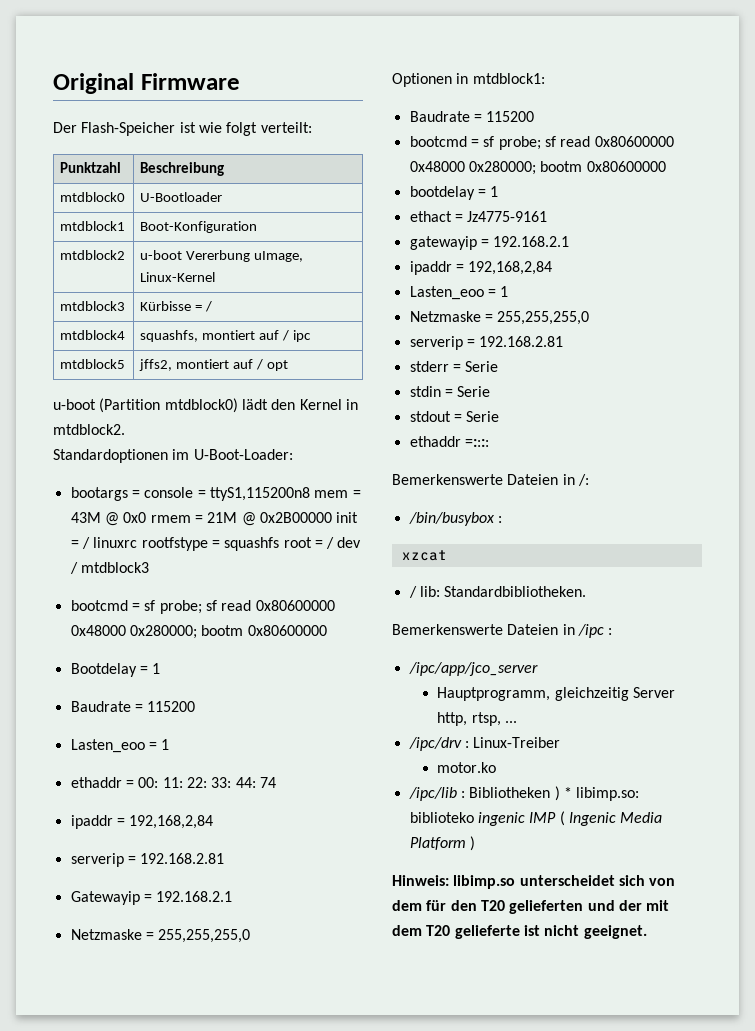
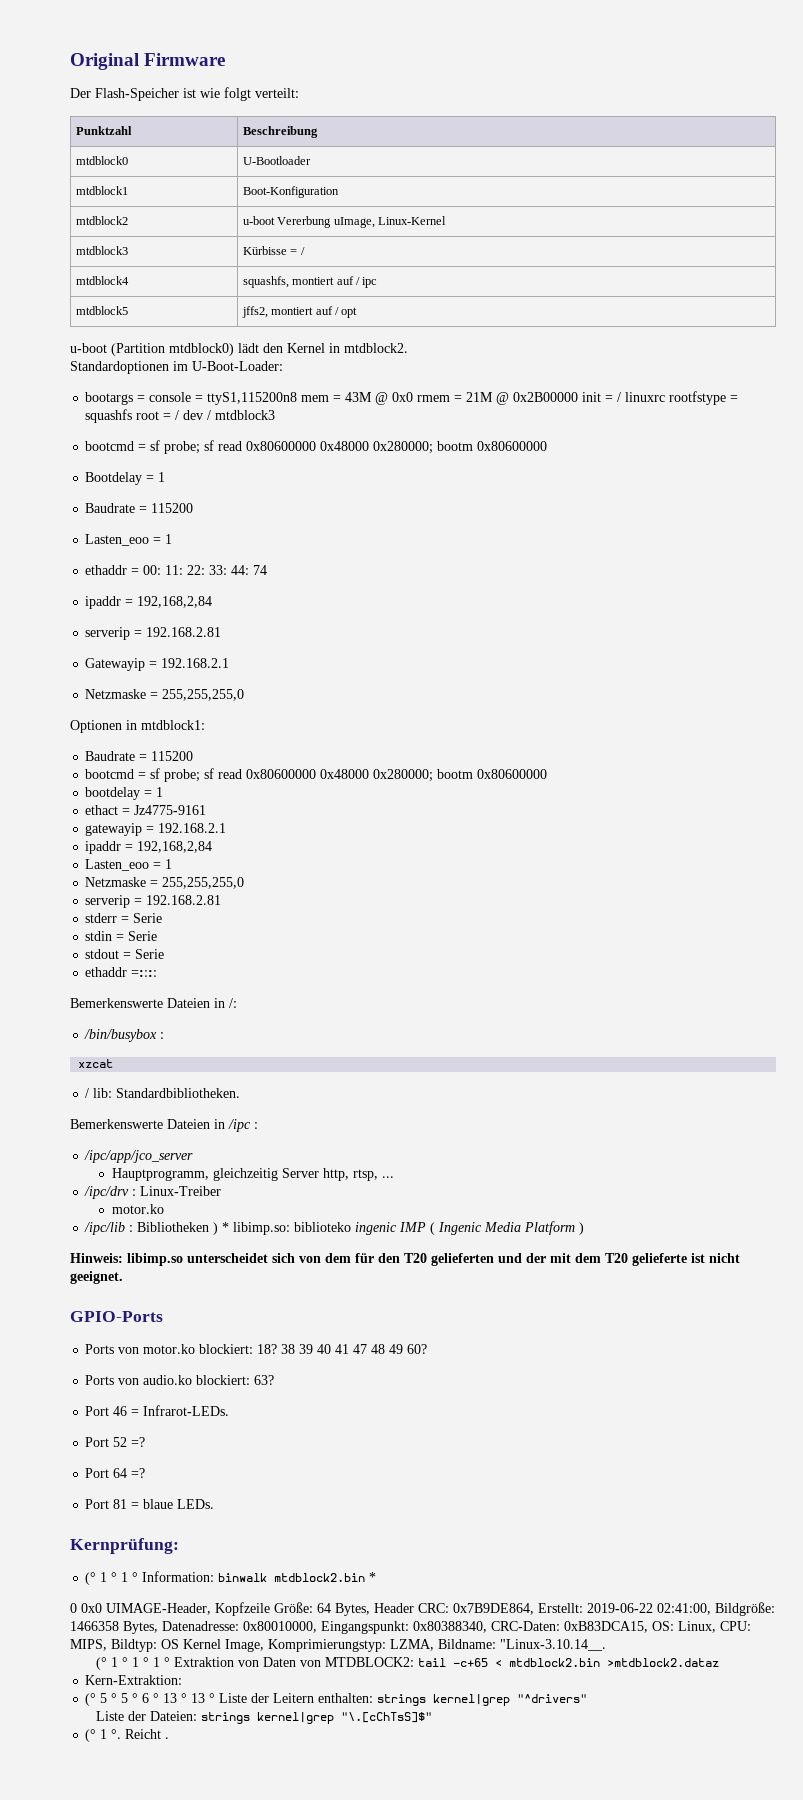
+ GPIO-Ports
+ Ports von motor.ko blockiert: 18? 38 39 40 41 47 48 49 60?
+ Ports von audio.ko blockiert: 63?
+ Port 46 = Infrarot-LEDs.
+ Port 52 =?
+ Port 64 =?
+ Port 81 = blaue LEDs.
+ Kernprüfung:
+ (° 1 ° 1 ° Information: binwalk mtdblock2.bin *
+ 0 0x0 UIMAGE-Header, Kopfzeile Größe: 64 Bytes, Header CRC: 0x7B9DE864, Erstellt: 2019-06-22 02:41:00, Bildgröße: 1466358 Bytes, Datenadresse: 0x80010000, Eingangspunkt: 0x80388340, CRC-Daten: 0xB83DCA15, OS: Linux, CPU: MIPS, Bildtyp: OS Kernel Image, Komprimierungstyp: LZMA, Bildname: "Linux-3.10.14__.
+ (° 1 ° 1 ° 1 ° Extraktion von Daten von MTDBLOCK2: tail -c+65 < mtdblock2.bin >mtdblock2.dataz
+ Kern-Extraktion:
+ (° 5 ° 5 ° 6 ° 13 ° 13 ° Liste der Leitern enthalten: strings kernel|grep "^drivers"
+ Liste der Dateien: strings kernel|grep "\.[cChTsS]$"
+ (° 1 °. Reicht .

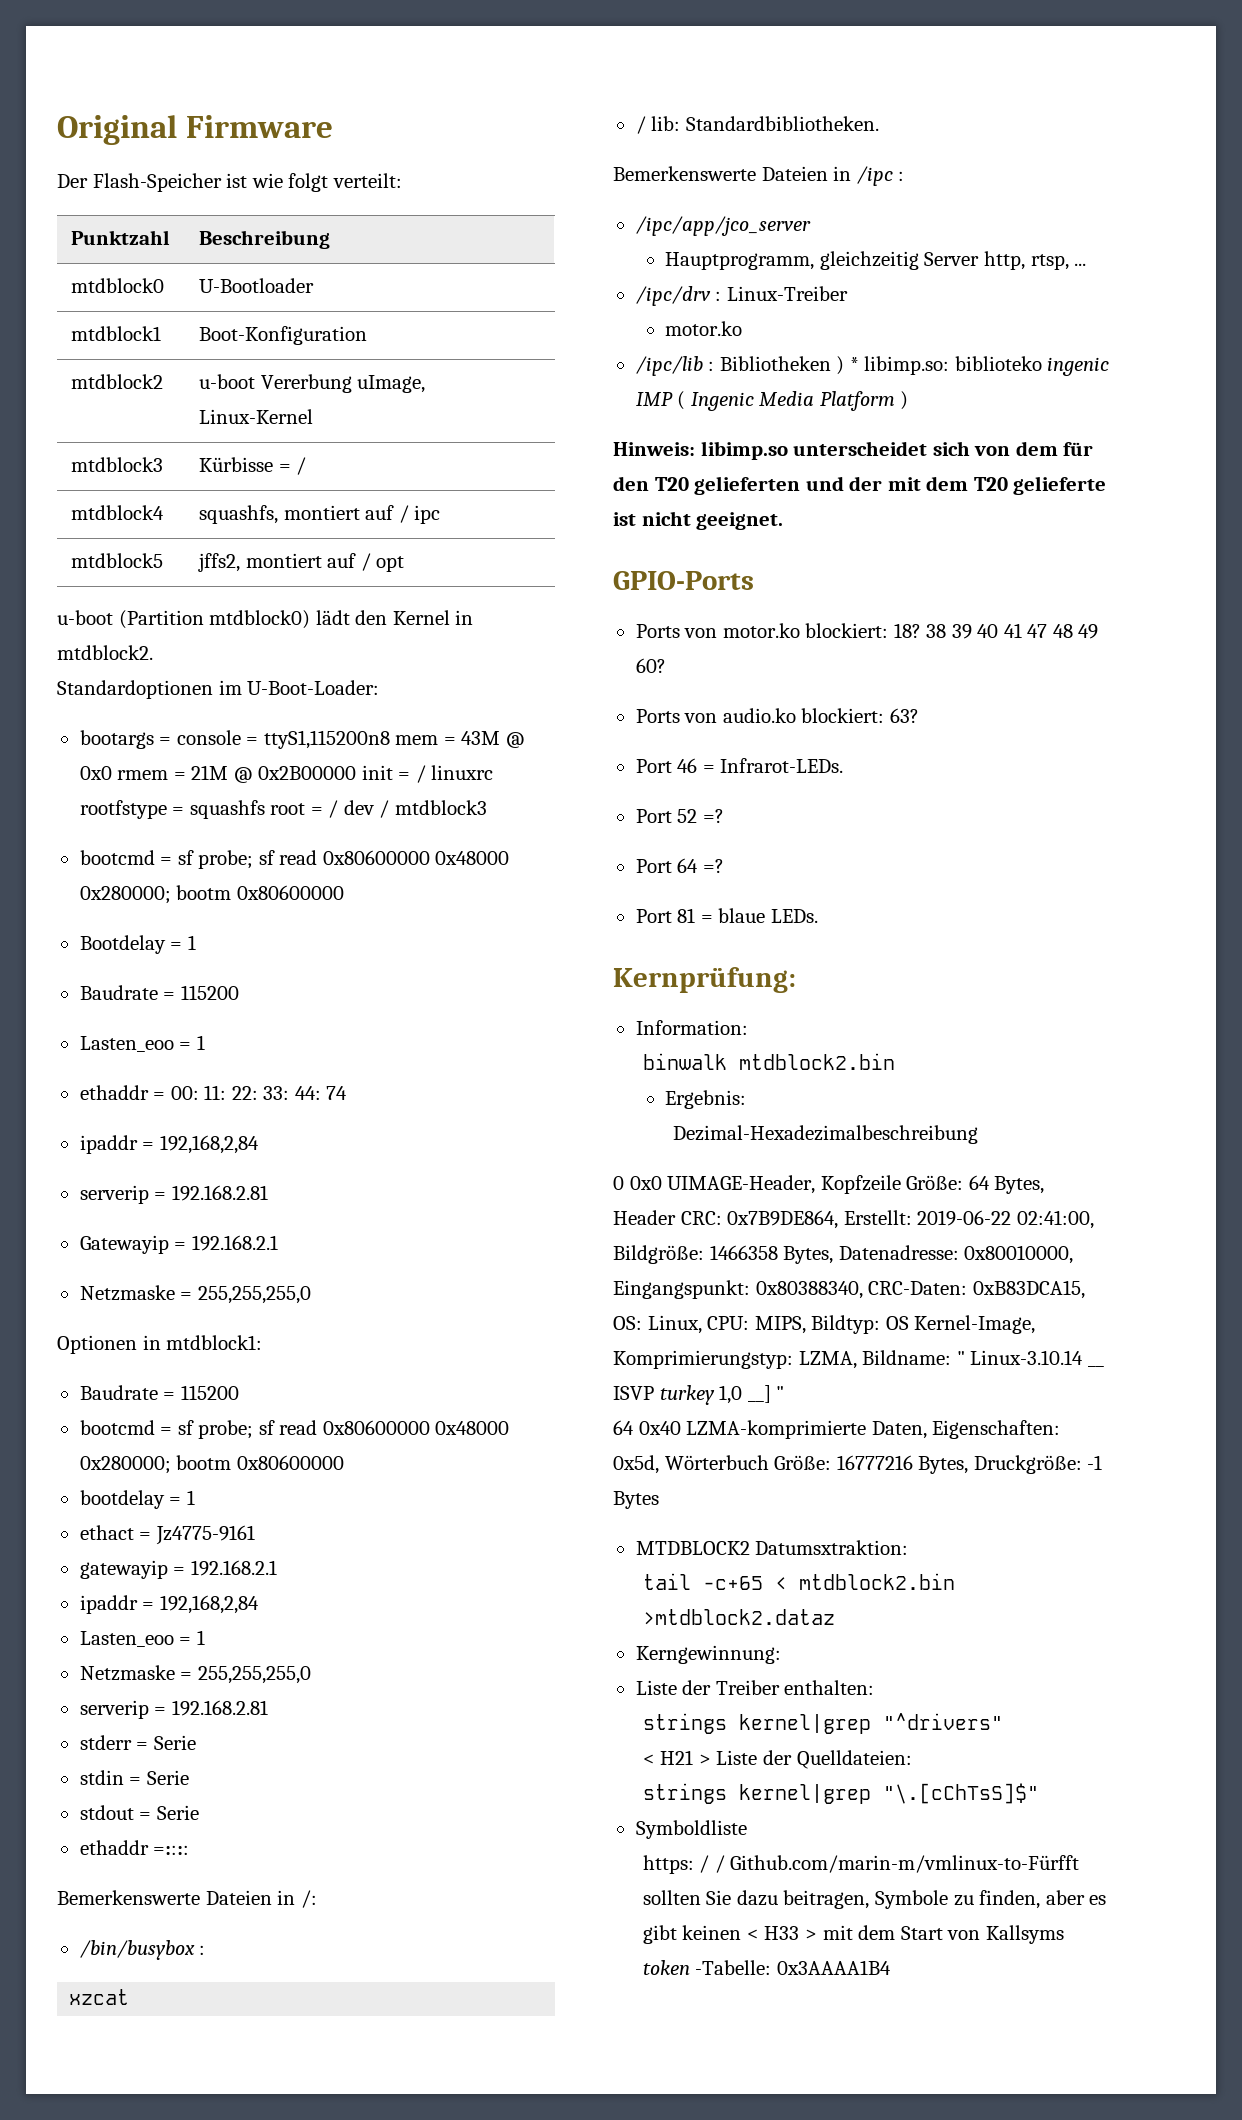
- (° 1 ° 1 ° Information: binwalk mtdblock2.bin *
+ Information:
+ binwalk mtdblock2.bin
+ Ergebnis:
+ Dezimal-Hexadezimalbeschreibung
- 0 0x0 UIMAGE-Header, Kopfzeile Größe: 64 Bytes, Header CRC: 0x7B9DE864, Erstellt: 2019-06-22 02:41:00, Bildgröße: 1466358 Bytes, Datenadresse: 0x80010000, Eingangspunkt: 0x80388340, CRC-Daten: 0xB83DCA15, OS: Linux, CPU: MIPS, Bildtyp: OS Kernel Image, Komprimierungstyp: LZMA, Bildname: "Linux-3.10.14__.
- (° 1 ° 1 ° 1 ° Extraktion von Daten von MTDBLOCK2: tail -c+65 < mtdblock2.bin >mtdblock2.dataz
+ 0 0x0 UIMAGE-Header, Kopfzeile Größe: 64 Bytes, Header CRC: 0x7B9DE864, Erstellt: 2019-06-22 02:41:00, Bildgröße: 1466358 Bytes, Datenadresse: 0x80010000, Eingangspunkt: 0x80388340, CRC-Daten: 0xB83DCA15, OS: Linux, CPU: MIPS, Bildtyp: OS Kernel-Image, Komprimierungstyp: LZMA, Bildname: " Linux-3.10.14 __ ISVP turkey 1,0 __] "
+ 64 0x40 LZMA-komprimierte Daten, Eigenschaften: 0x5d, Wörterbuch Größe: 16777216 Bytes, Druckgröße: -1 Bytes
+ MTDBLOCK2 Datumsxtraktion:
+ tail -c+65 < mtdblock2.bin >mtdblock2.dataz
- Kern-Extraktion:
- (° 5 ° 5 ° 6 ° 13 ° 13 ° Liste der Leitern enthalten: strings kernel|grep "^drivers"
+ Kerngewinnung:
+ Liste der Treiber enthalten:
+ strings kernel|grep "^drivers"
- Liste der Dateien: strings kernel|grep "\.[cChTsS]$"
+ < H21 > Liste der Quelldateien:
+ strings kernel|grep "\.[cChTsS]$"
- (° 1 °. Reicht .
+ Symboldliste
+ https: / / Github.com/marin-m/vmlinux-to-Fürfft sollten Sie dazu beitragen, Symbole zu finden, aber es gibt keinen < H33 > mit dem Start von Kallsyms token -Tabelle: 0x3AAAA1B4

